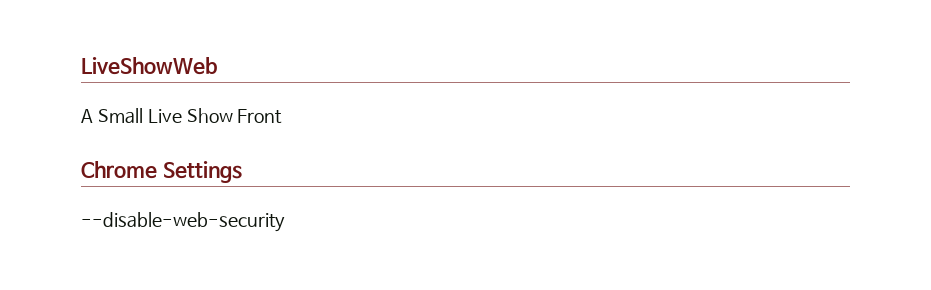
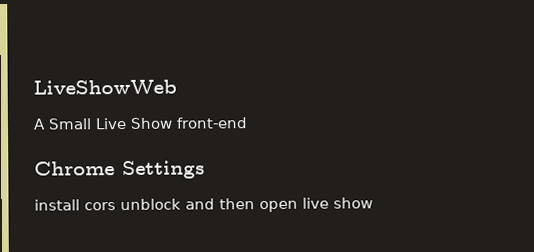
- A Small Live Show Front
+ A Small Live Show front-end
- --disable-web-security
+ install cors unblock and then open live show

